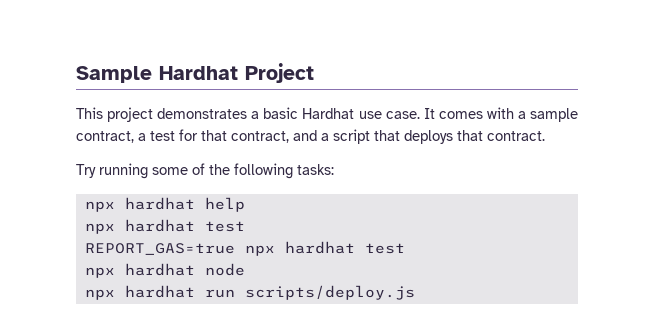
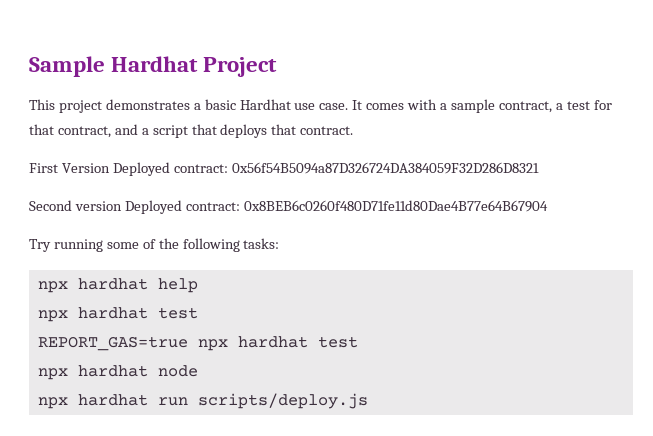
+ First Version Deployed contract: 0x56f54B5094a87D326724DA384059F32D286D8321
+ Second version Deployed contract: 0x8BEB6c0260f480D71fe11d80Dae4B77e64B67904

